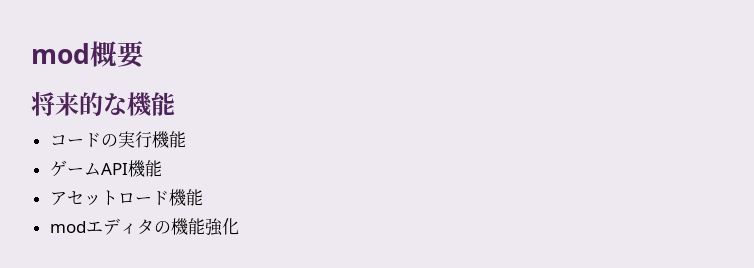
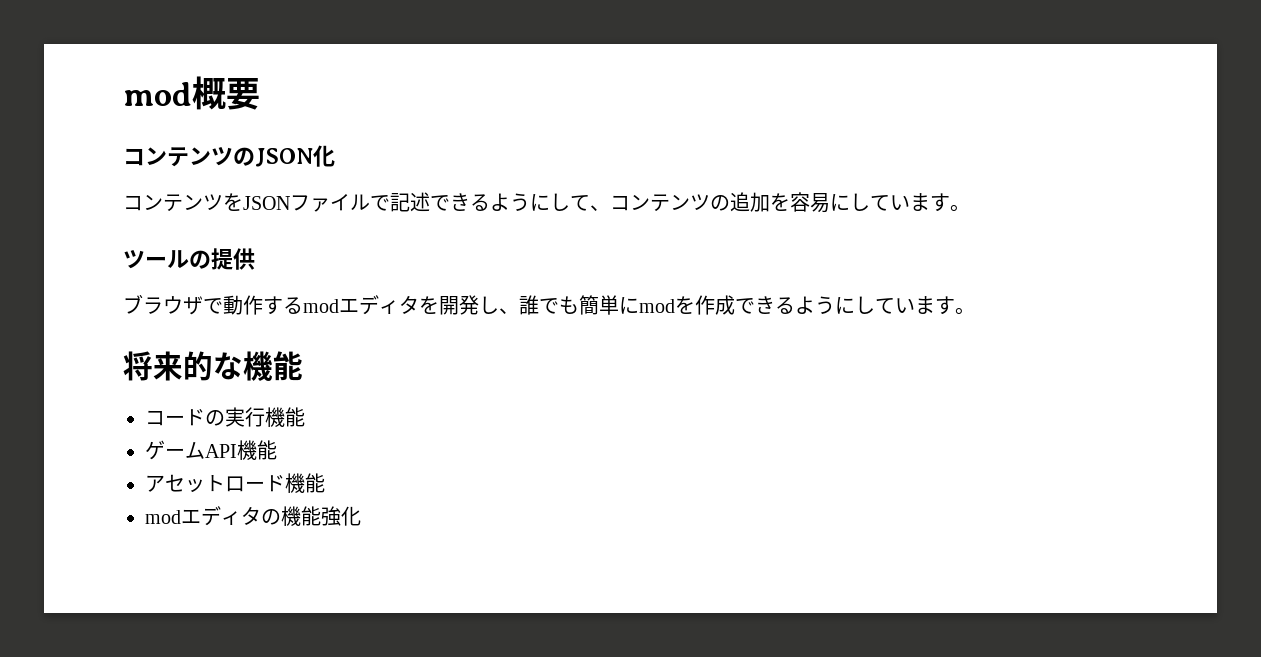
+ コンテンツのJSON化
+ コンテンツをJSONファイルで記述できるようにして、コンテンツの追加を容易にしています。
+ ツールの提供
+ ブラウザで動作するmodエディタを開発し、誰でも簡単にmodを作成できるようにしています。

